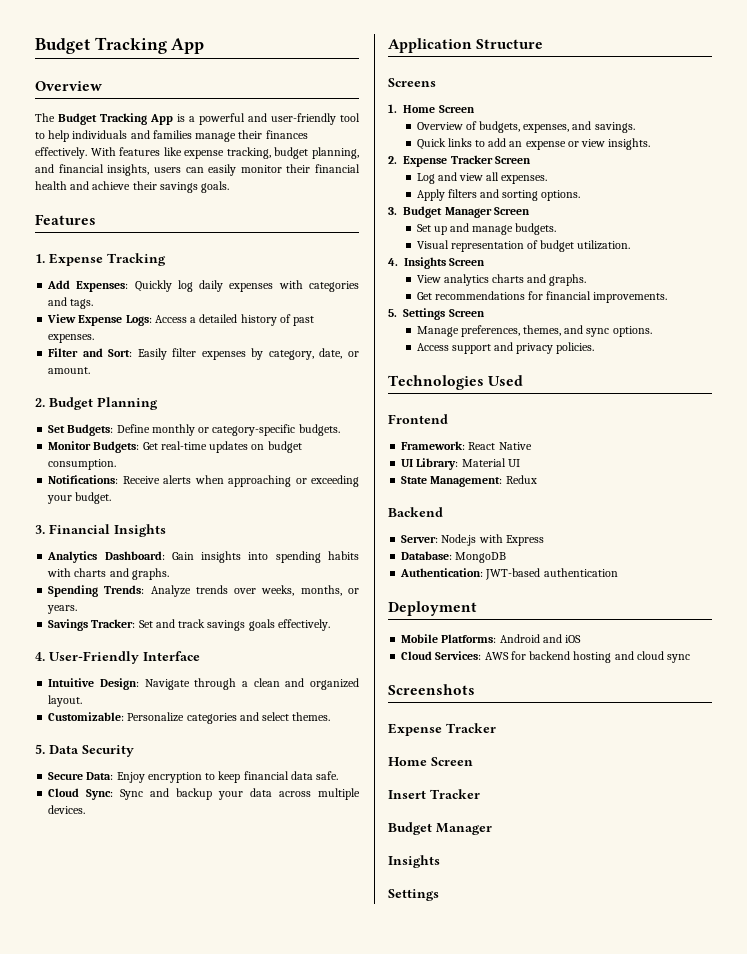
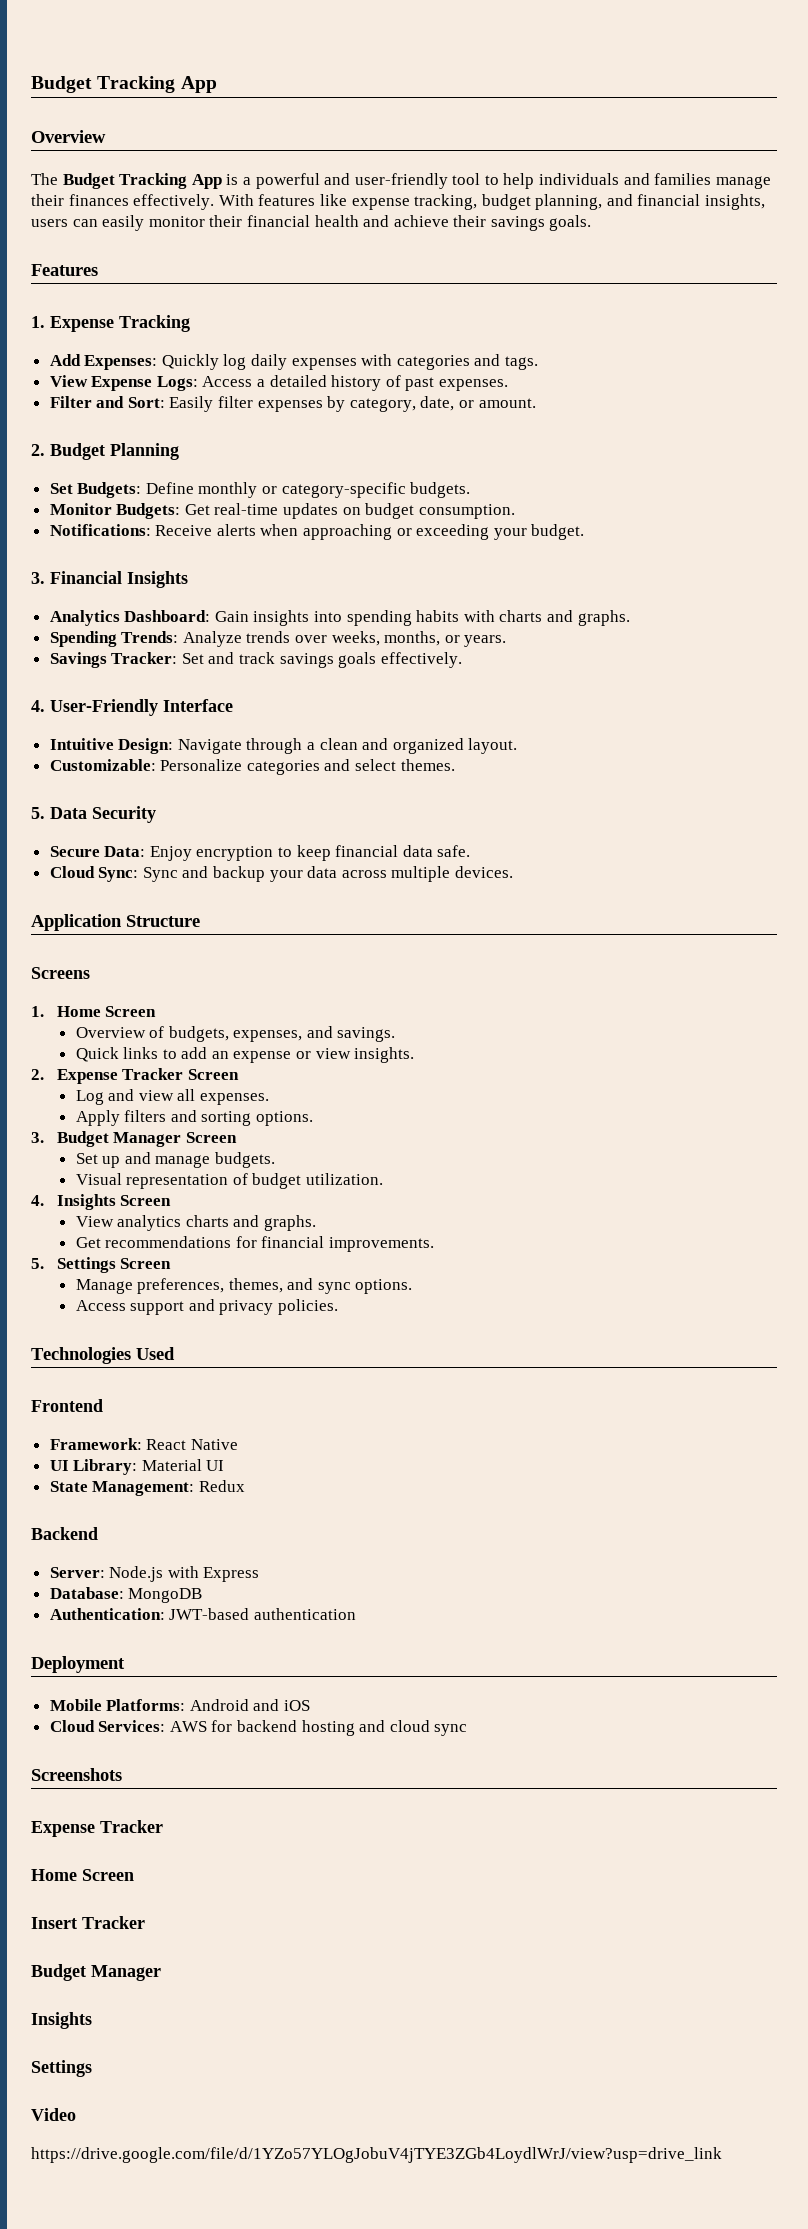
+ Video
+ https://drive.google.com/file/d/1YZo57YLOgJobuV4jTYE3ZGb4LoydlWrJ/view?usp=drive_link

